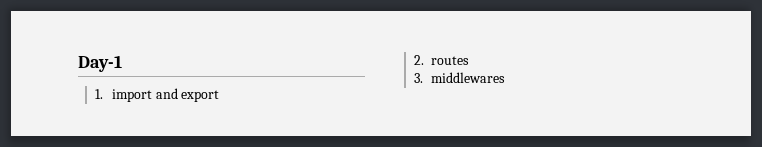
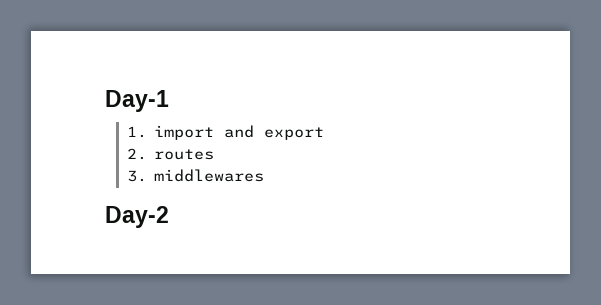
+ Day-2

